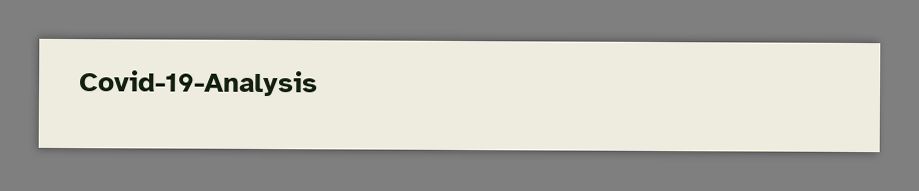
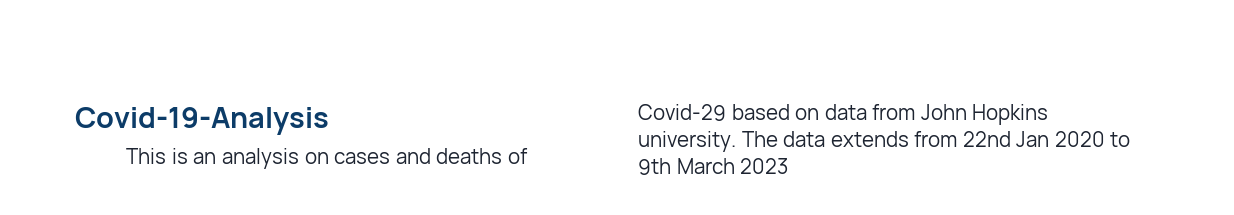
+ This is an analysis on cases and deaths of Covid-29 based on data from John Hopkins university. The data extends from 22nd Jan 2020 to 9th March 2023

